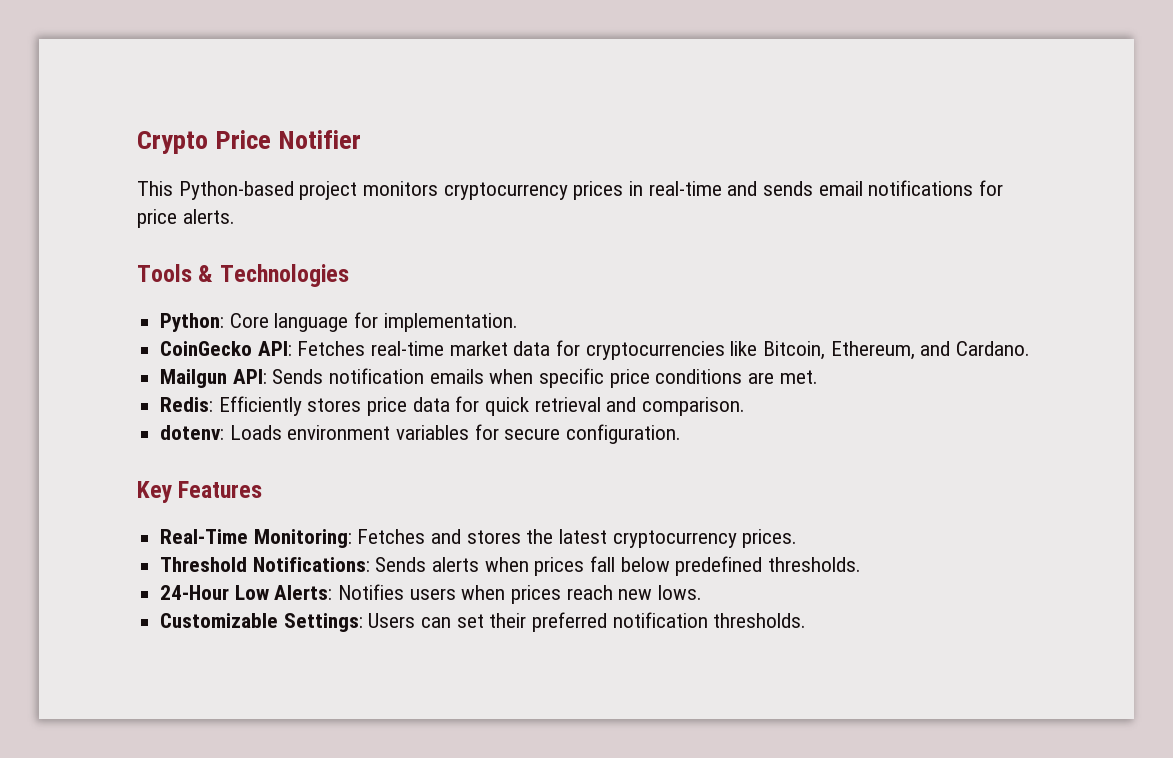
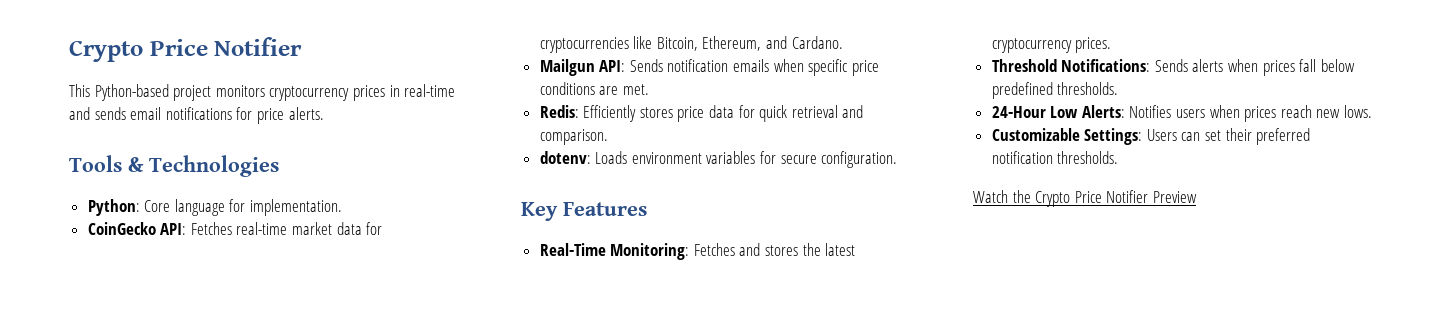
+ Watch the Crypto Price Notifier Preview

